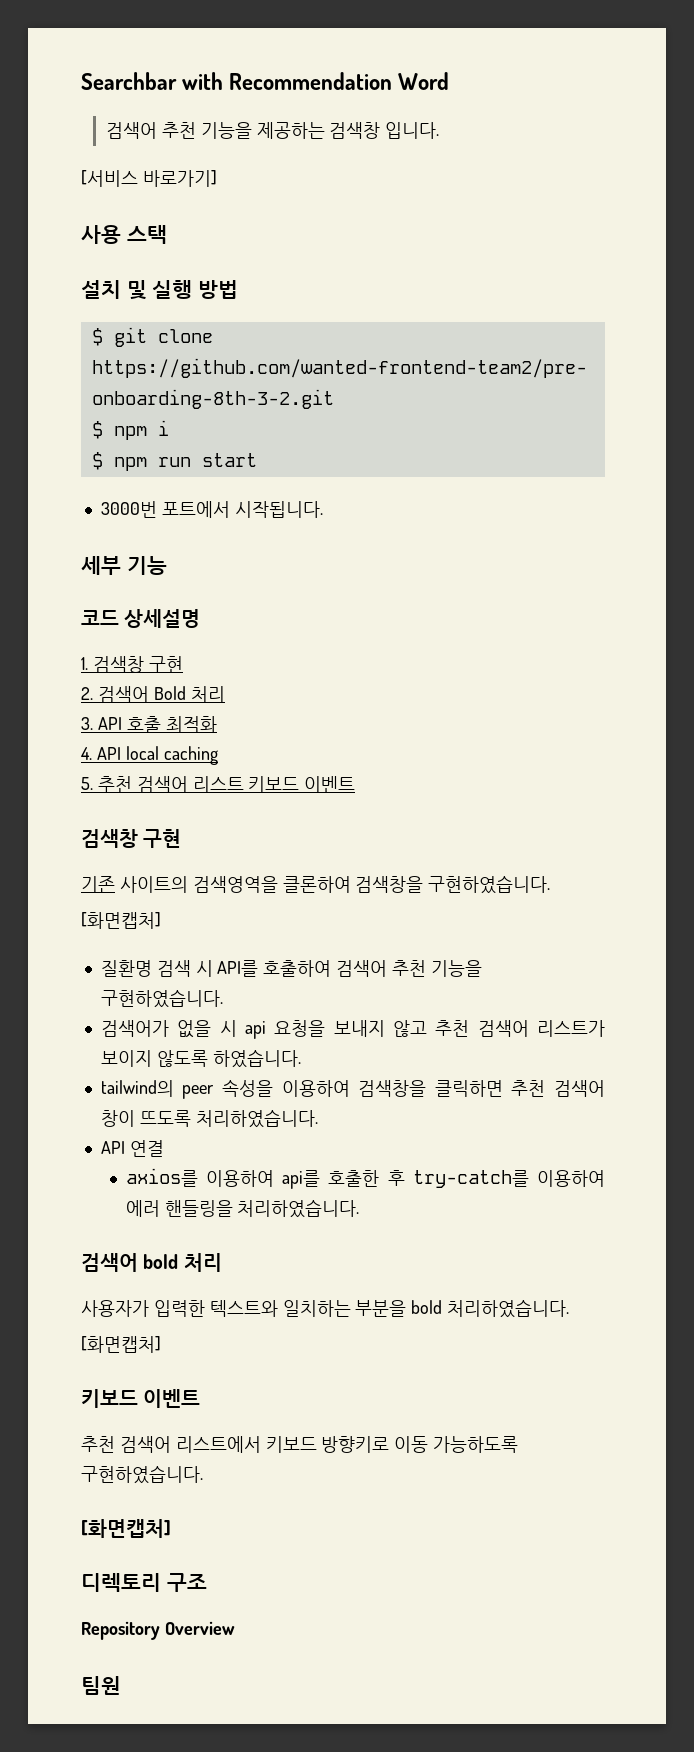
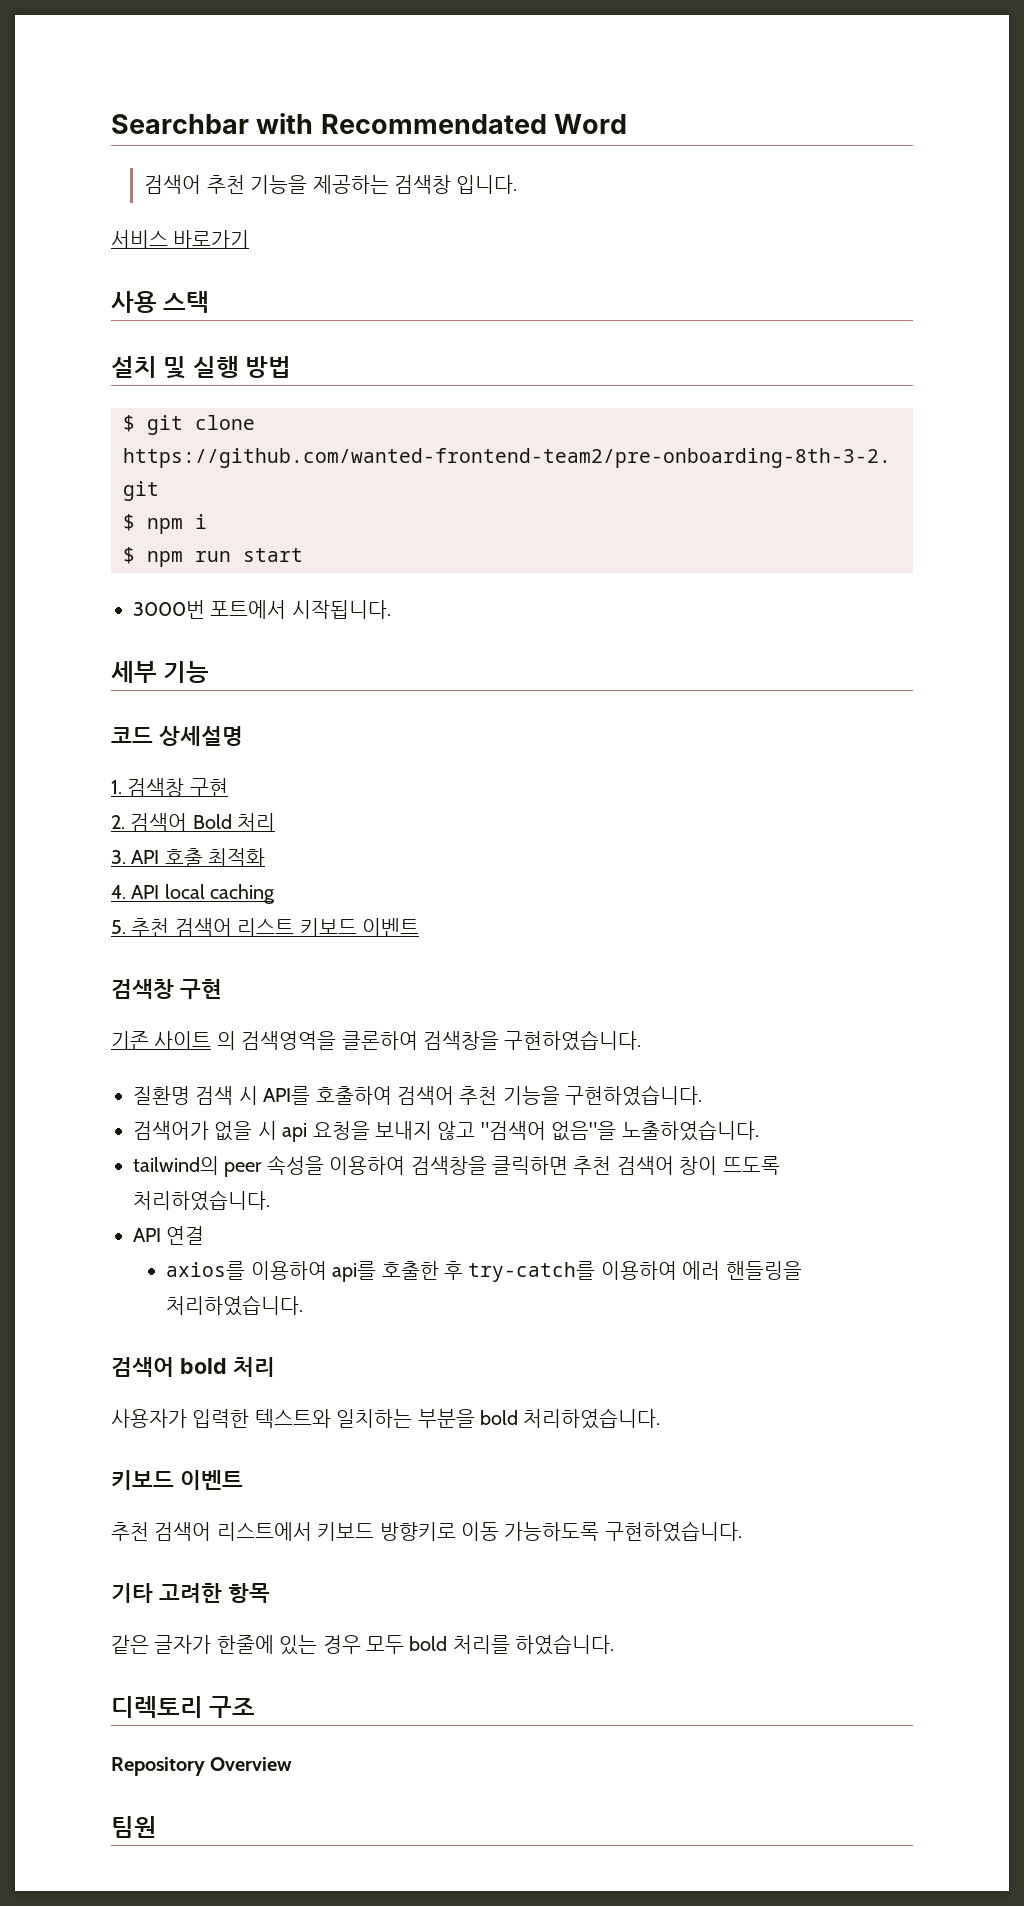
- Searchbar with Recommendation Word
+ Searchbar with Recommendated Word
- [서비스 바로가기]
+ 서비스 바로가기
- 기존 사이트의 검색영역을 클론하여 검색창을 구현하였습니다.
- [화면캡처]
+ 기존 사이트 의 검색영역을 클론하여 검색창을 구현하였습니다.
- 검색어가 없을 시 api 요청을 보내지 않고 추천 검색어 리스트가 보이지 않도록 하였습니다.
+ 검색어가 없을 시 api 요청을 보내지 않고 "검색어 없음"을 노출하였습니다.
  사용자가 입력한 텍스트와 일치하는 부분을 bold 처리하였습니다.
- [화면캡처]
  추천 검색어 리스트에서 키보드 방향키로 이동 가능하도록 구현하였습니다.
- [화면캡처]
+ 기타 고려한 항목
+ 같은 글자가 한줄에 있는 경우 모두 bold 처리를 하였습니다.

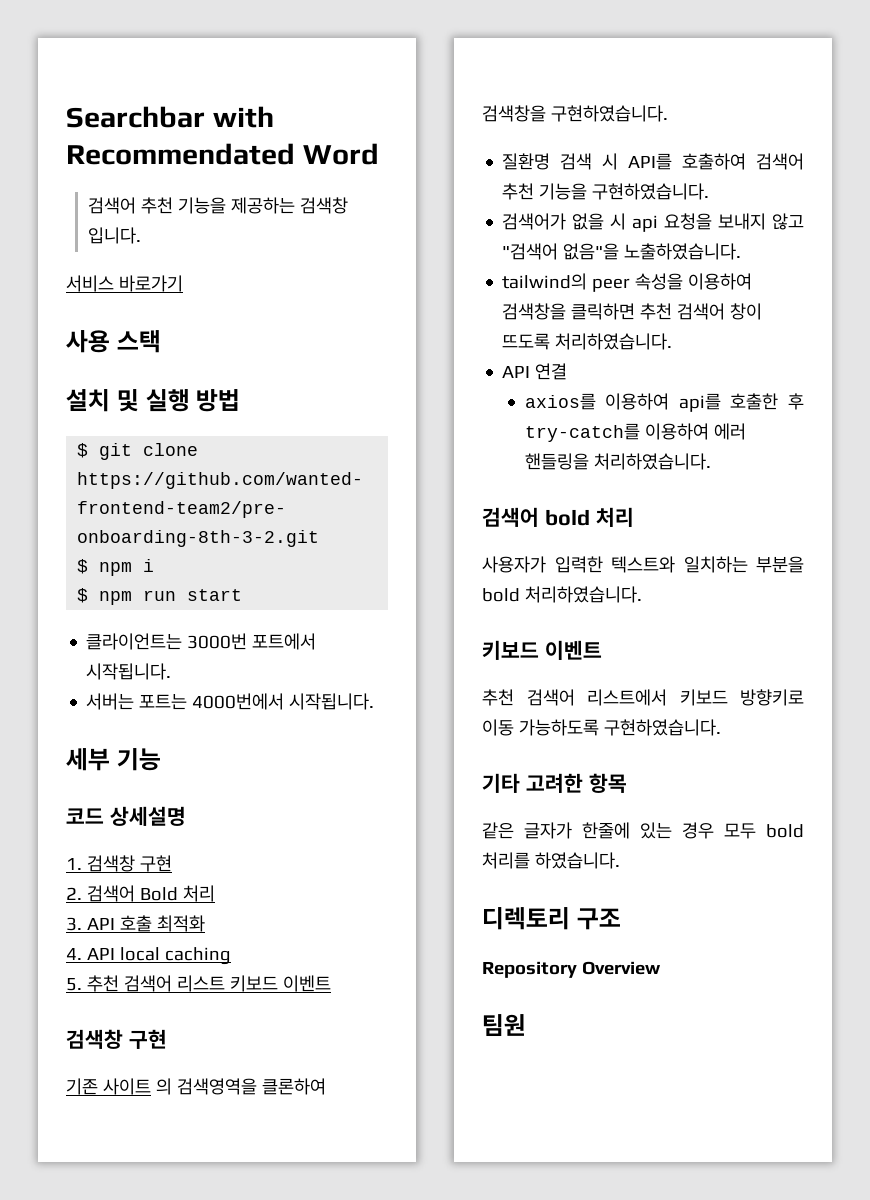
- 3000번 포트에서 시작됩니다.
+ 클라이언트는 3000번 포트에서 시작됩니다.
+ 서버는 포트는 4000번에서 시작됩니다.

